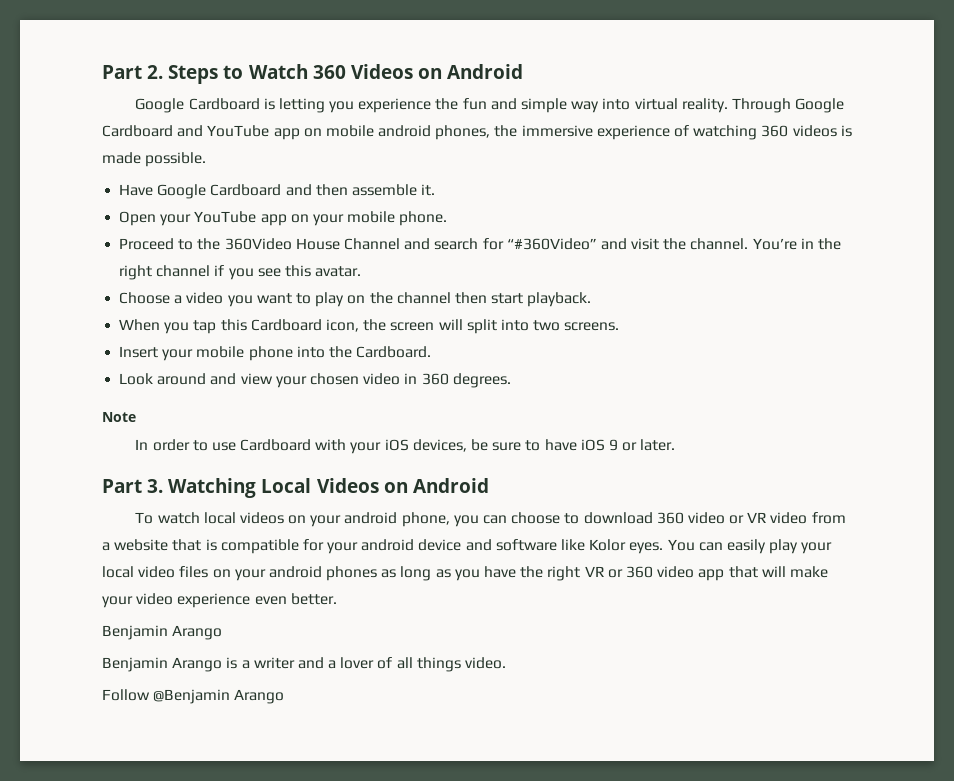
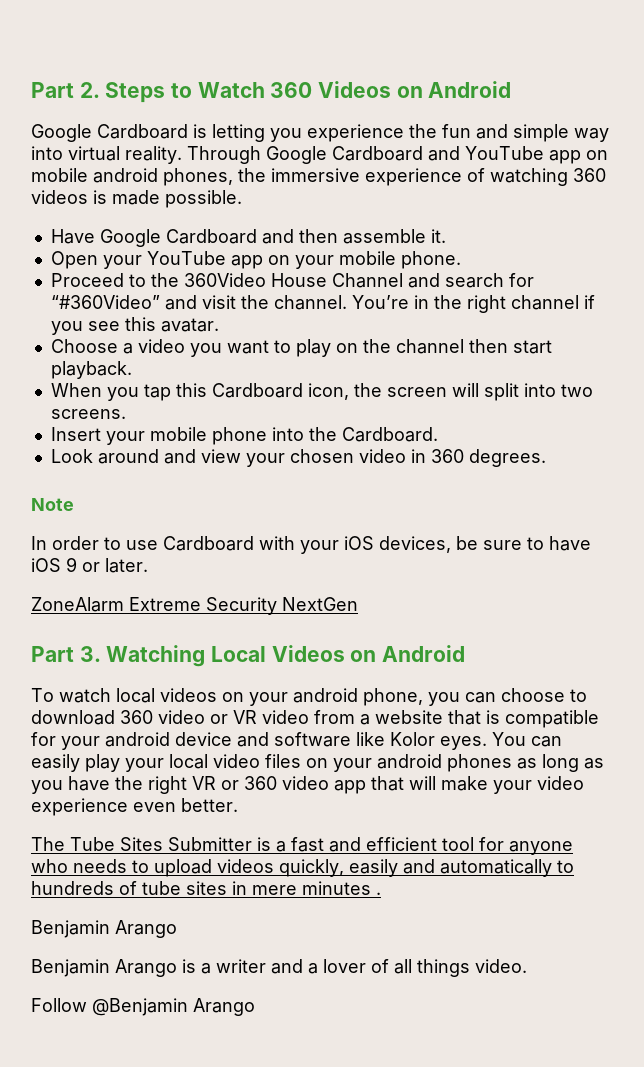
+ ZoneAlarm Extreme Security NextGen
+ The Tube Sites Submitter is a fast and efficient tool for anyone who needs to upload videos quickly, easily and automatically to hundreds of tube sites in mere minutes .

